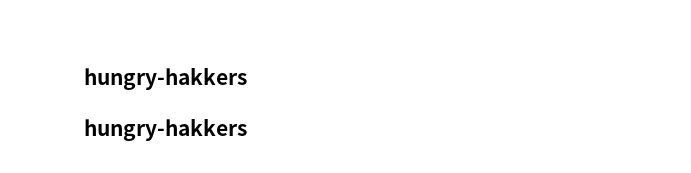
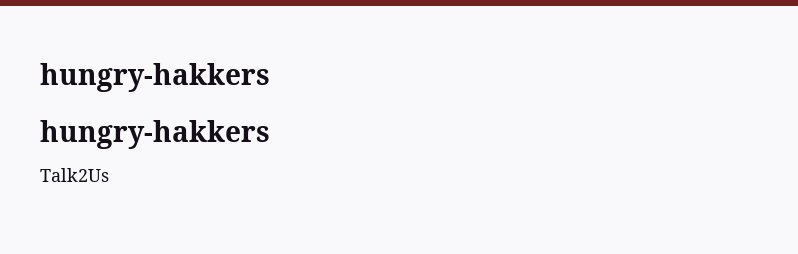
+ Talk2Us

